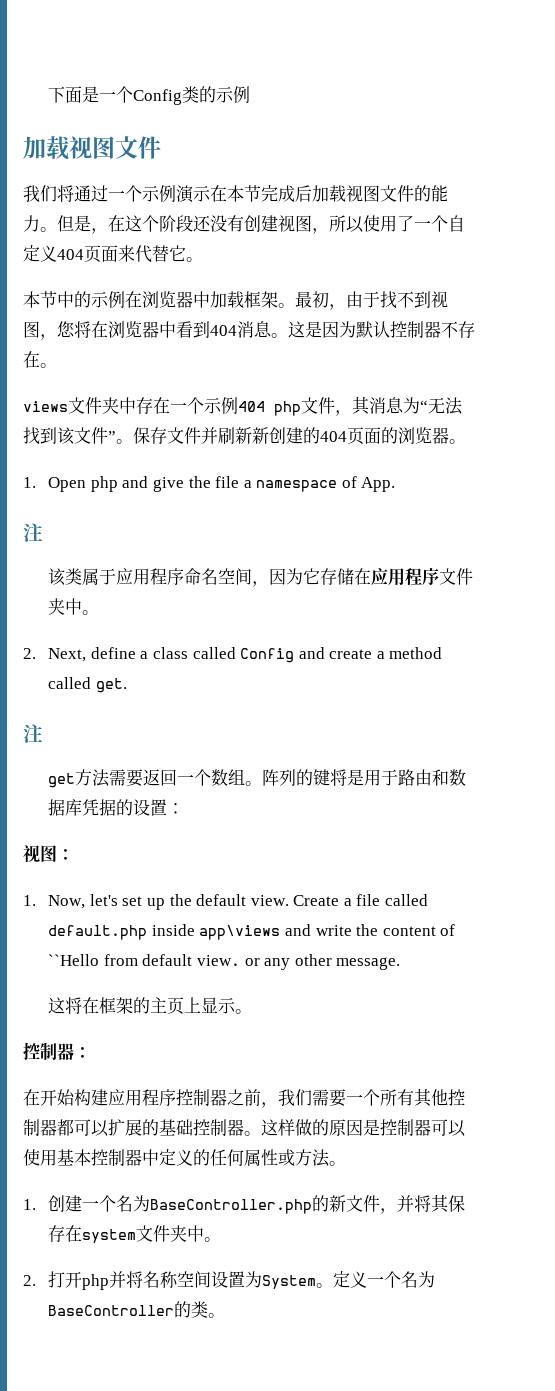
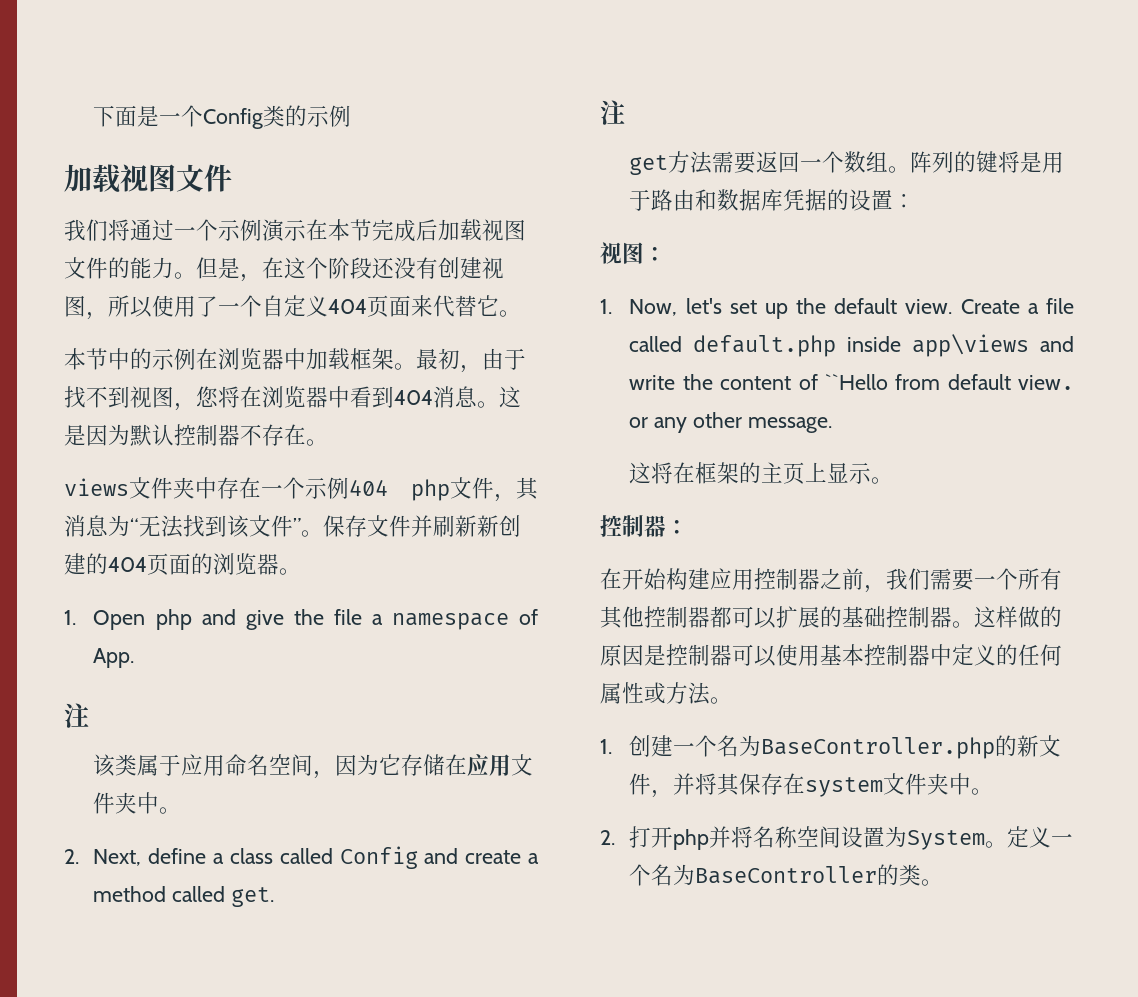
- 该类属于应用程序命名空间，因为它存储在应用程序文件夹中。
+ 该类属于应用命名空间，因为它存储在应用文件夹中。
- 在开始构建应用程序控制器之前，我们需要一个所有其他控制器都可以扩展的基础控制器。
+ 在开始构建应用控制器之前，我们需要一个所有其他控制器都可以扩展的基础控制器。

